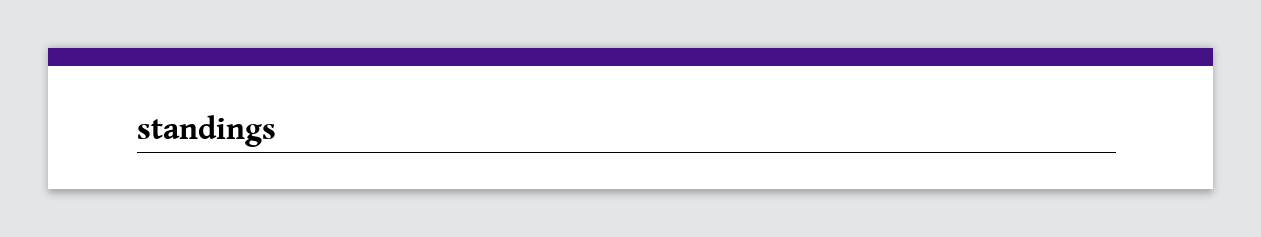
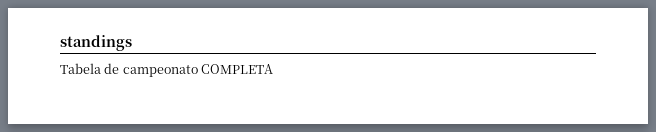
+ Tabela de campeonato COMPLETA

